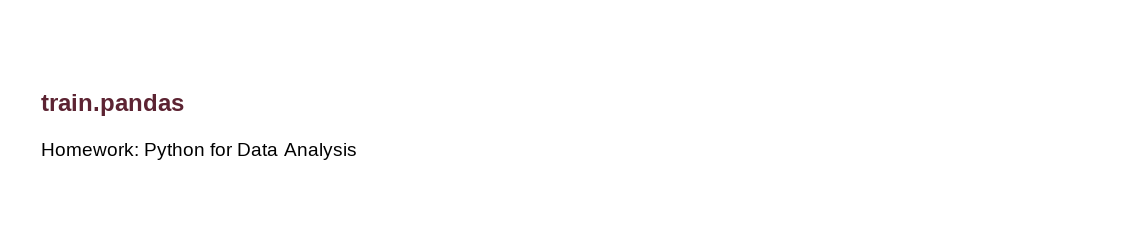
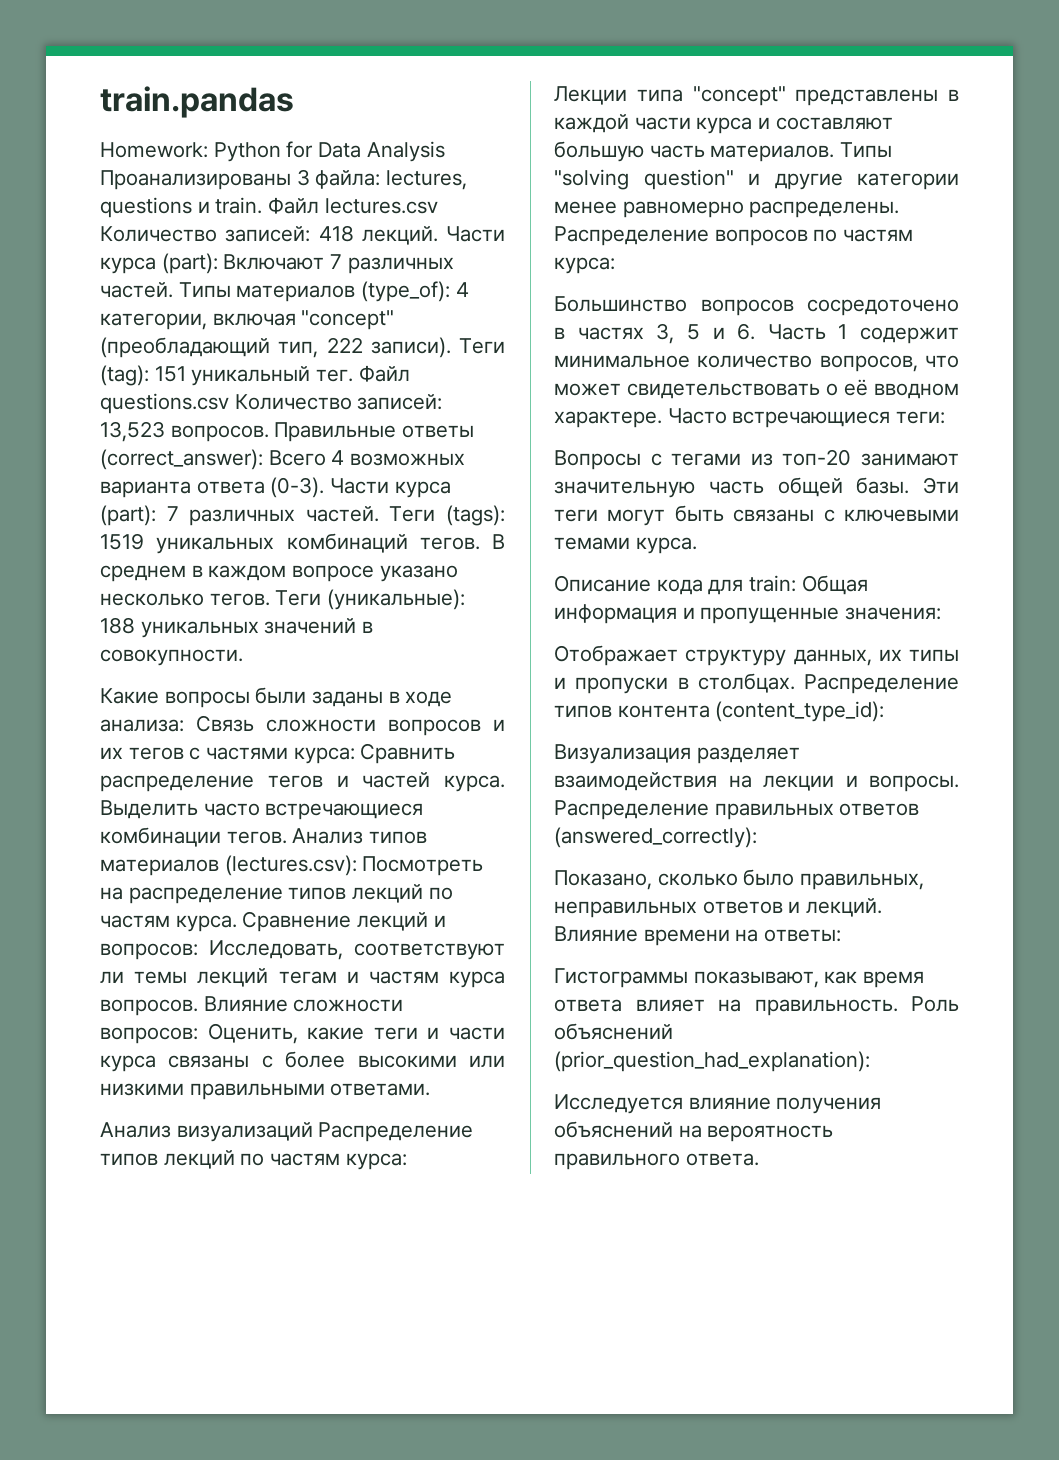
- Homework: Python for Data Analysis
+ Homework: Python for Data Analysis Проанализированы 3 файла: lectures, questions и train. Файл lectures.csv Количество записей: 418 лекций. Части курса (part): Включают 7 различных частей. Типы материалов (type_of): 4 категории, включая "concept" (преобладающий тип, 222 записи). Теги (tag): 151 уникальный тег. Файл questions.csv Количество записей: 13,523 вопросов. Правильные ответы (correct_answer): Всего 4 возможных варианта ответа (0-3). Части курса (part): 7 различных частей. Теги (tags): 1519 уникальных комбинаций тегов. В среднем в каждом вопросе указано несколько тегов. Теги (уникальные): 188 уникальных значений в совокупности.
+ Какие вопросы были заданы в ходе анализа: Связь сложности вопросов и их тегов с частями курса: Сравнить распределение тегов и частей курса. Выделить часто встречающиеся комбинации тегов. Анализ типов материалов (lectures.csv): Посмотреть на распределение типов лекций по частям курса. Сравнение лекций и вопросов: Исследовать, соответствуют ли темы лекций тегам и частям курса вопросов. Влияние сложности вопросов: Оценить, какие теги и части курса связаны с более высокими или низкими правильными ответами.
+ Анализ визуализаций Распределение типов лекций по частям курса:
+ Лекции типа "concept" представлены в каждой части курса и составляют большую часть материалов. Типы "solving question" и другие категории менее равномерно распределены. Распределение вопросов по частям курса:
+ Большинство вопросов сосредоточено в частях 3, 5 и 6. Часть 1 содержит минимальное количество вопросов, что может свидетельствовать о её вводном характере. Часто встречающиеся теги:
+ Вопросы с тегами из топ-20 занимают значительную часть общей базы. Эти теги могут быть связаны с ключевыми темами курса.
+ Описание кода для train: Общая информация и пропущенные значения:
+ Отображает структуру данных, их типы и пропуски в столбцах. Распределение типов контента (content_type_id):
+ Визуализация разделяет взаимодействия на лекции и вопросы. Распределение правильных ответов (answered_correctly):
+ Показано, сколько было правильных, неправильных ответов и лекций. Влияние времени на ответы:
+ Гистограммы показывают, как время ответа влияет на правильность. Роль объяснений (prior_question_had_explanation):
+ Исследуется влияние получения объяснений на вероятность правильного ответа.

